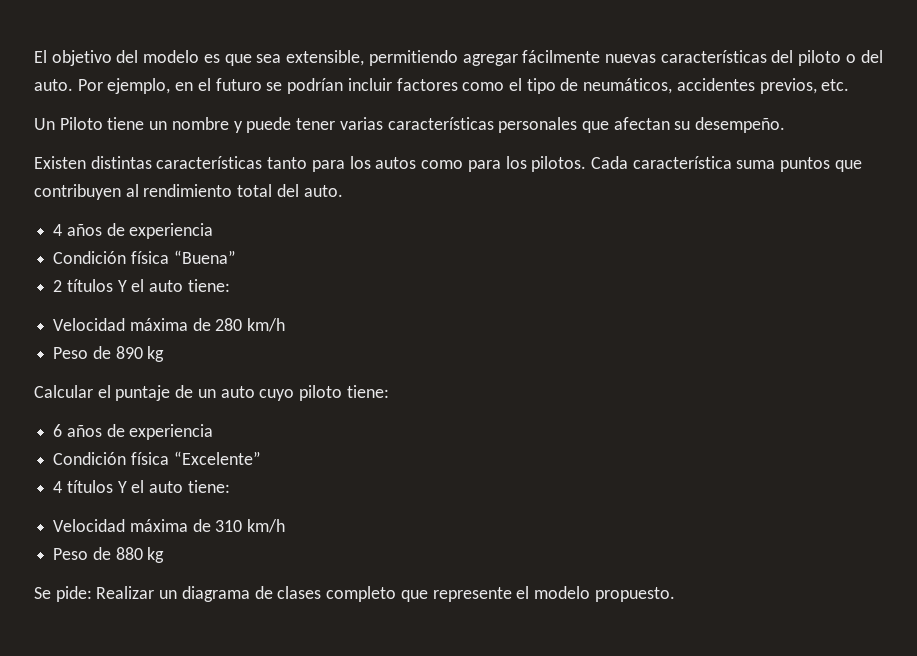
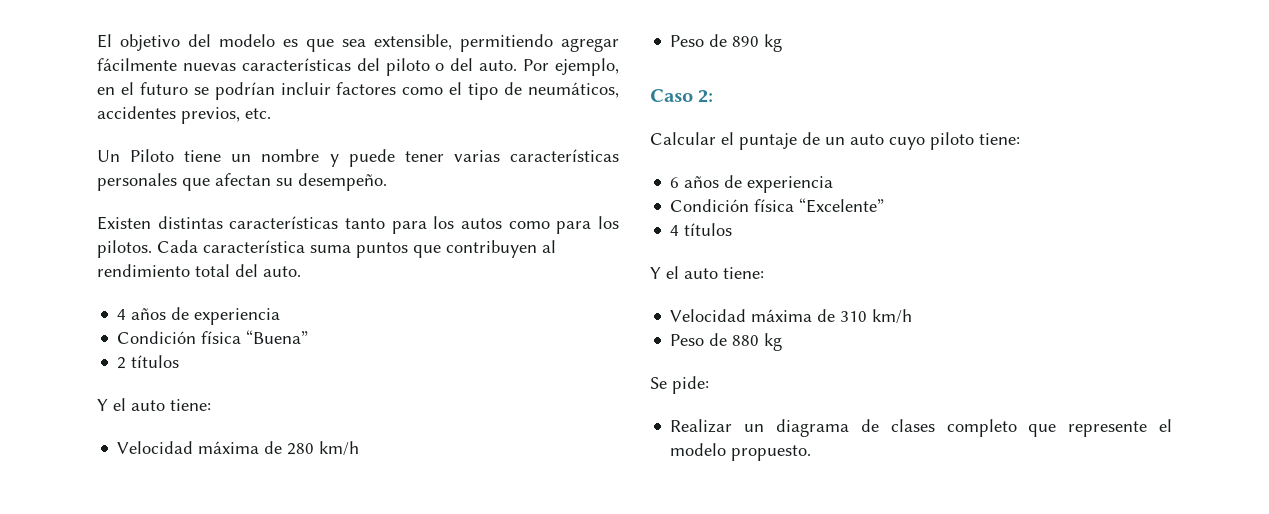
- 2 títulos Y el auto tiene:
+ 2 títulos
+ Y el auto tiene:
+ Caso 2:
- 4 títulos Y el auto tiene:
+ 4 títulos
+ Y el auto tiene:
- Se pide: Realizar un diagrama de clases completo que represente el modelo propuesto.
+ Se pide:
+ Realizar un diagrama de clases completo que represente el modelo propuesto.

